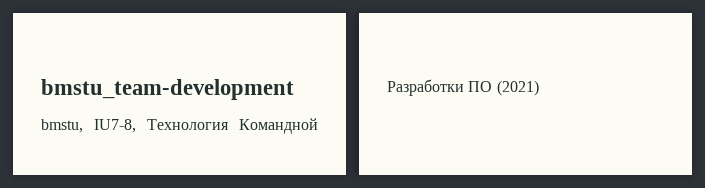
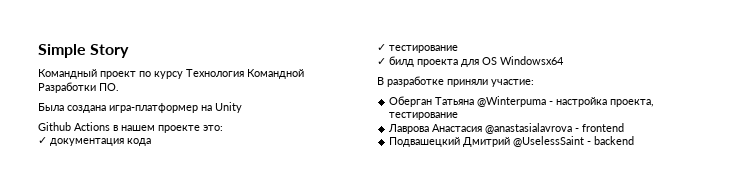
- bmstu_team-development
- bmstu, IU7-8, Технология Командной Разработки ПО (2021)
+ Simple Story
+ Командный проект по курсу Технология Командной Разработки ПО.
+ Была создана игра-платформер на Unity
+ Github Actions в нашем проекте это:
+ ✓ документация кода
+ ✓ тестирование
+ ✓ билд проекта для OS Windowsx64
+ В разработке приняли участие:
+ Оберган Татьяна @Winterpuma - настройка проекта, тестирование
+ Лаврова Анастасия @anastasialavrova - frontend
+ Подвашецкий Дмитрий @UselessSaint - backend

